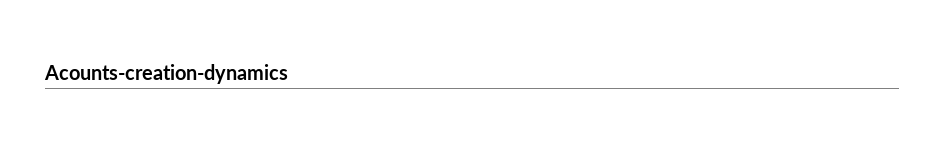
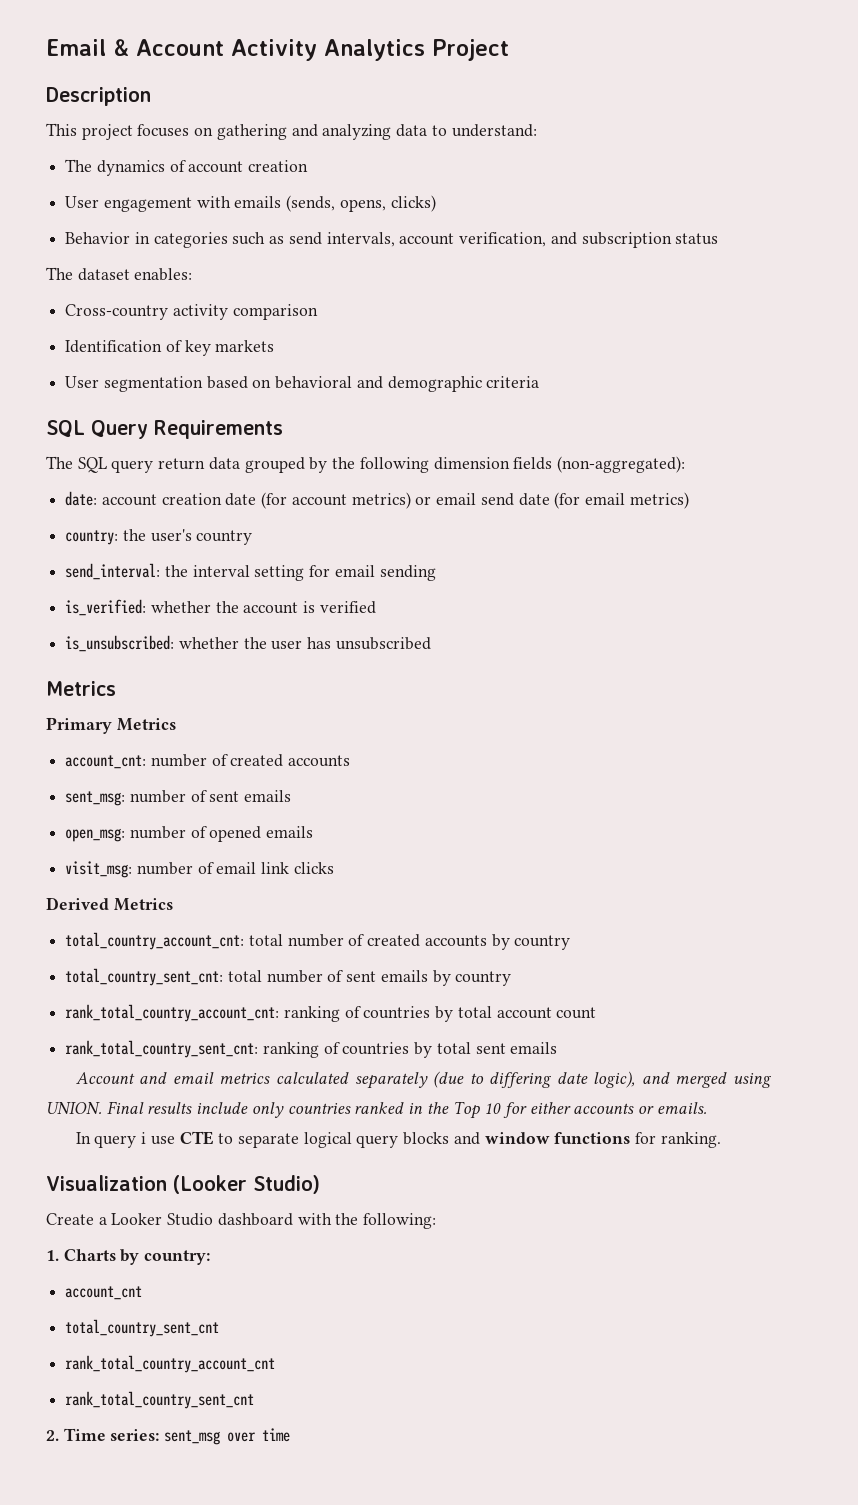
- Acounts-creation-dynamics
+ Email & Account Activity Analytics Project
+ Description
+ This project focuses on gathering and analyzing data to understand:
+ The dynamics of account creation
+ User engagement with emails (sends, opens, clicks)
+ Behavior in categories such as send intervals, account verification, and subscription status
+ The dataset enables:
+ Cross-country activity comparison
+ Identification of key markets
+ User segmentation based on behavioral and demographic criteria
+ SQL Query Requirements
+ The SQL query return data grouped by the following dimension fields (non-aggregated):
+ date: account creation date (for account metrics) or email send date (for email metrics)
+ country: the user's country
+ send_interval: the interval setting for email sending
+ is_verified: whether the account is verified
+ is_unsubscribed: whether the user has unsubscribed
+ Metrics
+ Primary Metrics
+ account_cnt: number of created accounts
+ sent_msg: number of sent emails
+ open_msg: number of opened emails
+ visit_msg: number of email link clicks
+ Derived Metrics
+ total_country_account_cnt: total number of created accounts by country
+ total_country_sent_cnt: total number of sent emails by country
+ rank_total_country_account_cnt: ranking of countries by total account count
+ rank_total_country_sent_cnt: ranking of countries by total sent emails
+ Account and email metrics calculated separately (due to differing date logic), and merged using UNION. Final results include only countries ranked in the Top 10 for either accounts or emails.
+ In query i use CTE to separate logical query blocks and window functions for ranking.
+ Visualization (Looker Studio)
+ Create a Looker Studio dashboard with the following:
+ 1. Charts by country:
+ account_cnt
+ total_country_sent_cnt
+ rank_total_country_account_cnt
+ rank_total_country_sent_cnt
+ 2. Time series: sent_msg over time

